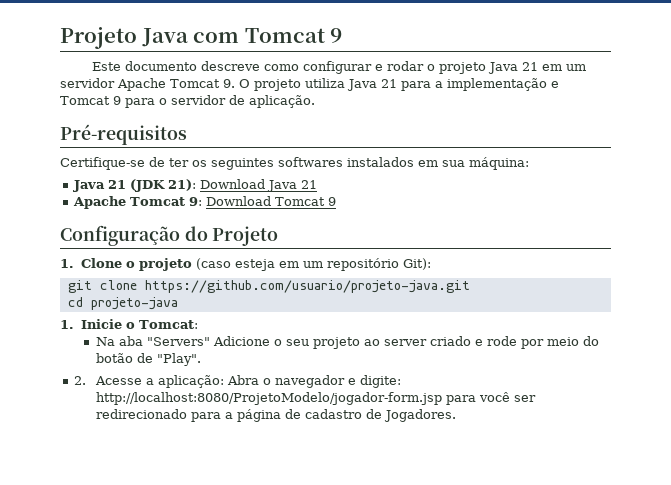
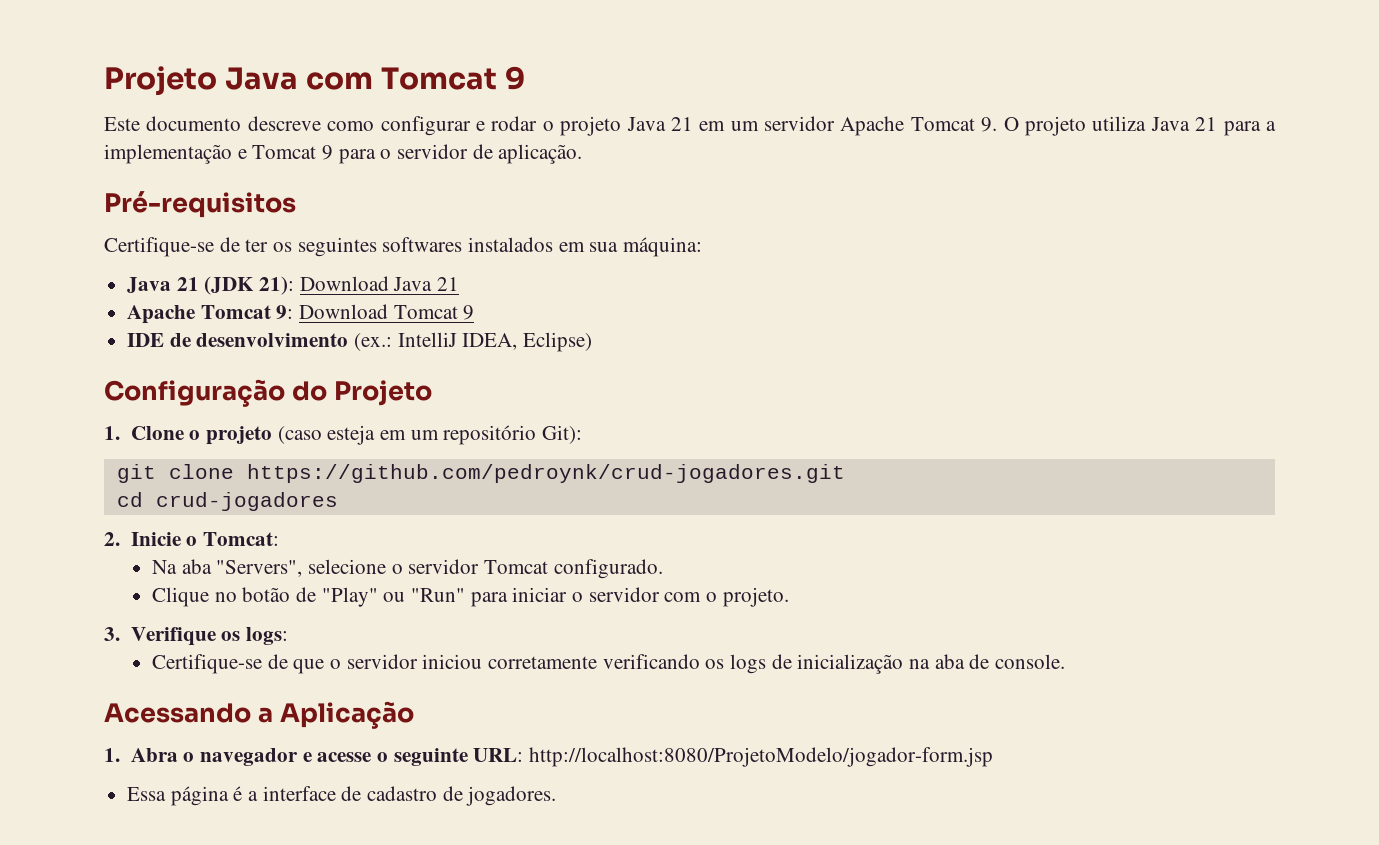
+ IDE de desenvolvimento (ex.: IntelliJ IDEA, Eclipse)
- git clone https://github.com/usuario/projeto-java.git
+ git clone https://github.com/pedroynk/crud-jogadores.git
- cd projeto-java
- 1. Inicie o Tomcat:
+ cd crud-jogadores
+ 2. Inicie o Tomcat:
- Na aba "Servers" Adicione o seu projeto ao server criado e rode por meio do botão de "Play".
- 2. Acesse a aplicação: Abra o navegador e digite: http://localhost:8080/ProjetoModelo/jogador-form.jsp para você ser redirecionado para a página de cadastro de Jogadores.
+ Na aba "Servers", selecione o servidor Tomcat configurado.
+ Clique no botão de "Play" ou "Run" para iniciar o servidor com o projeto.
+ 3. Verifique os logs:
+ Certifique-se de que o servidor iniciou corretamente verificando os logs de inicialização na aba de console.
+ Acessando a Aplicação
+ 1. Abra o navegador e acesse o seguinte URL: http://localhost:8080/ProjetoModelo/jogador-form.jsp
+ Essa página é a interface de cadastro de jogadores.

